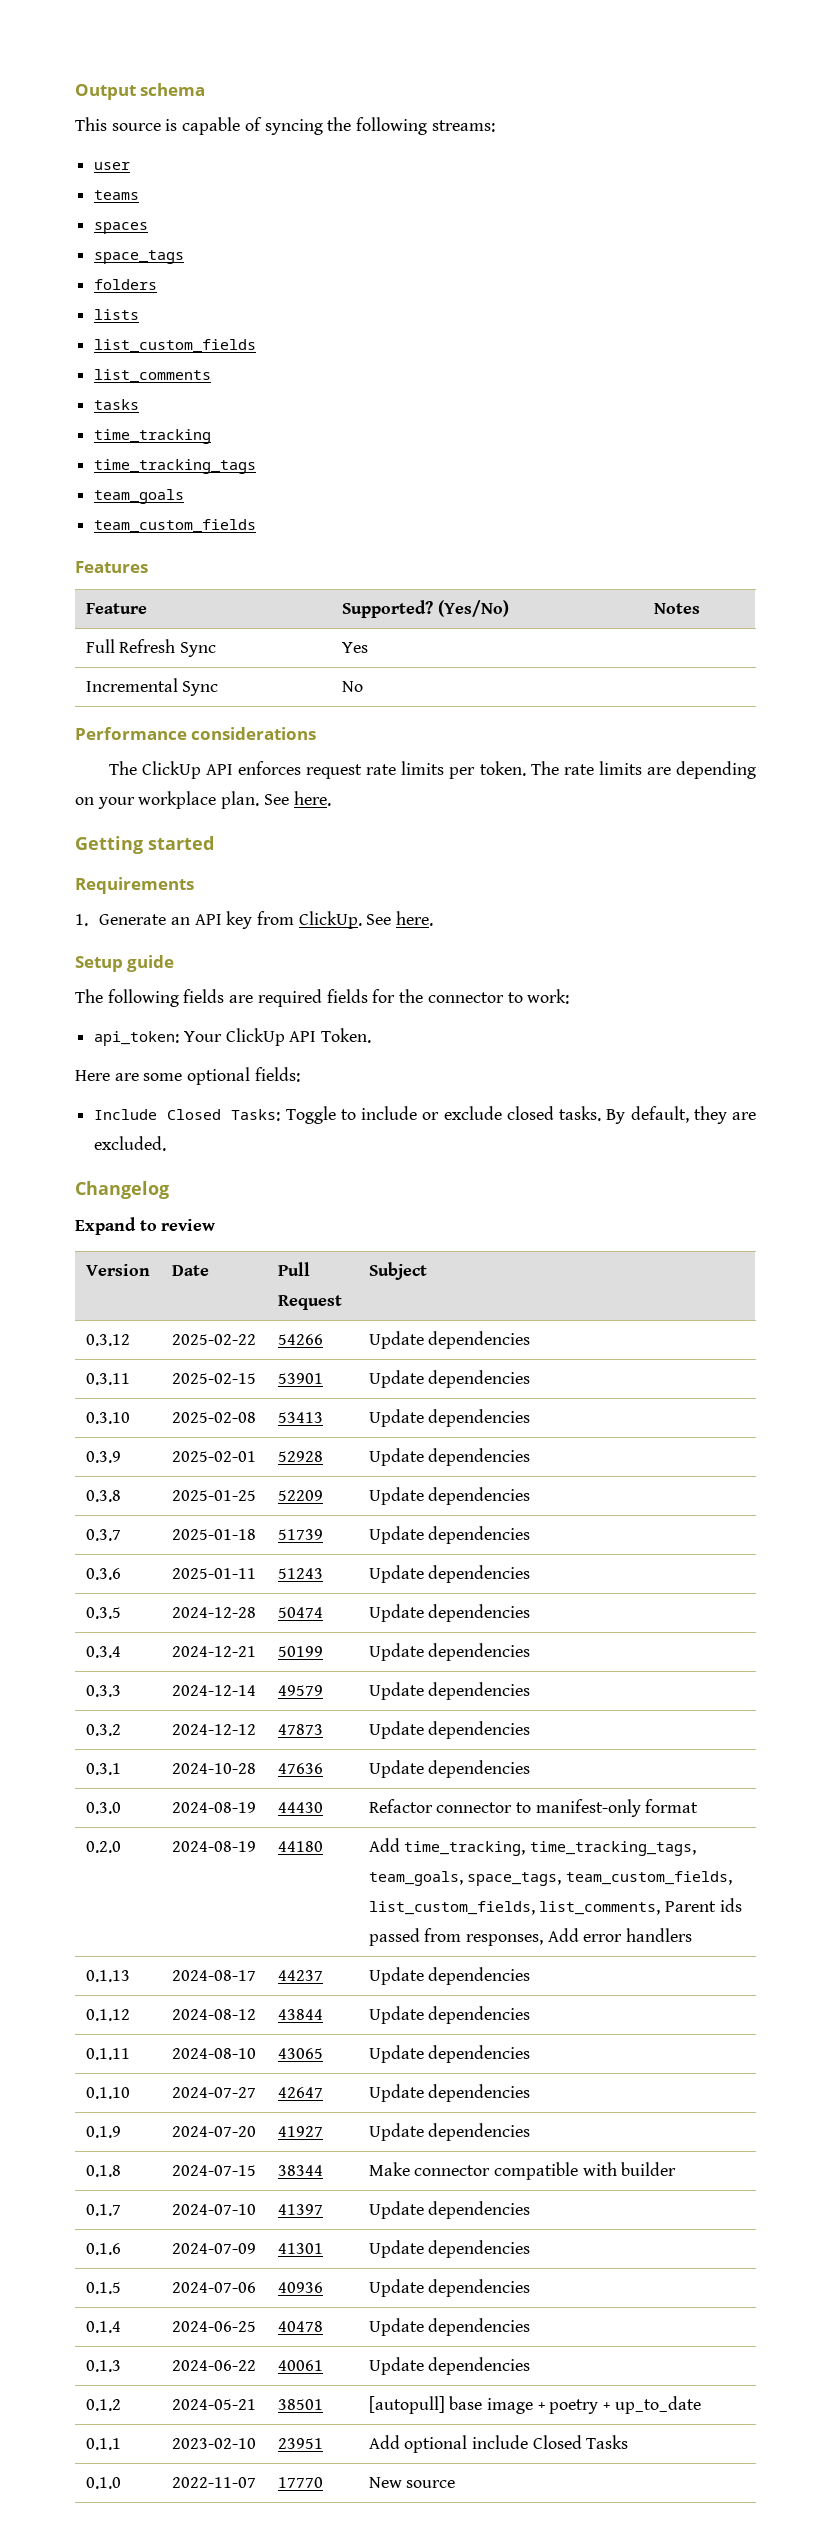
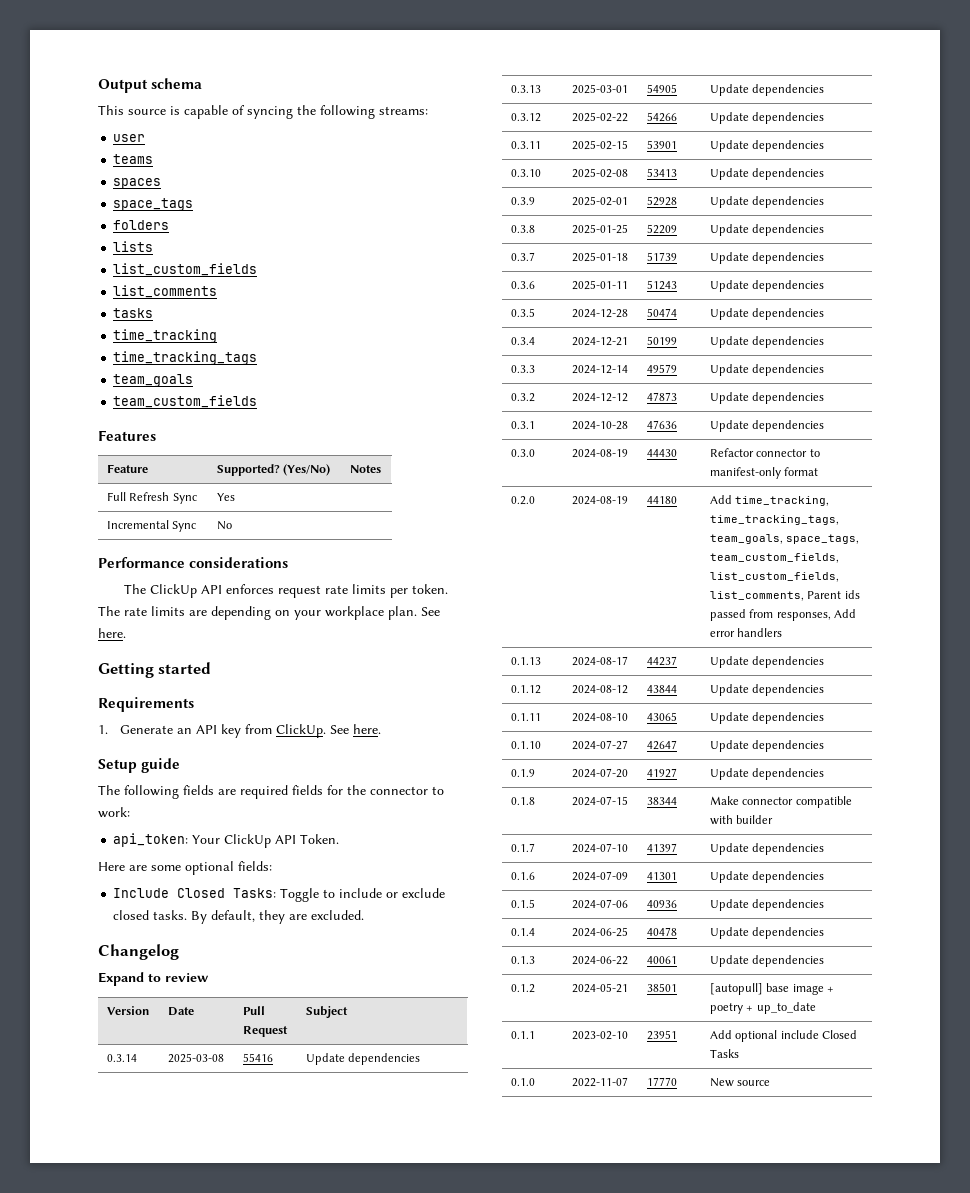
+ 0.3.14 | 2025-03-08 | 55416 | Update dependencies
+ 0.3.13 | 2025-03-01 | 54905 | Update dependencies

